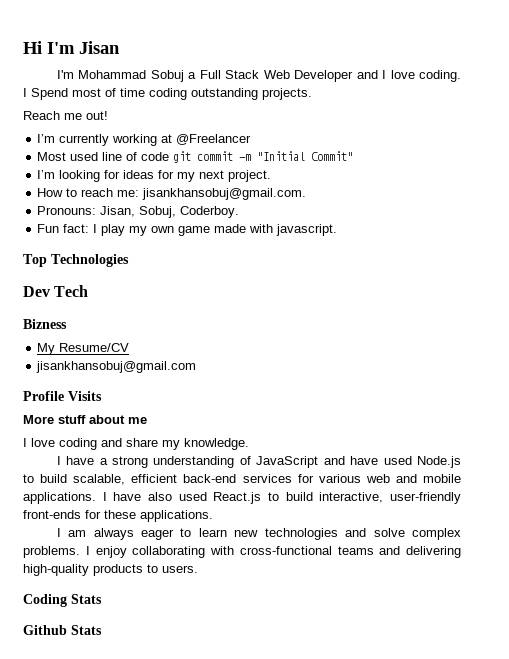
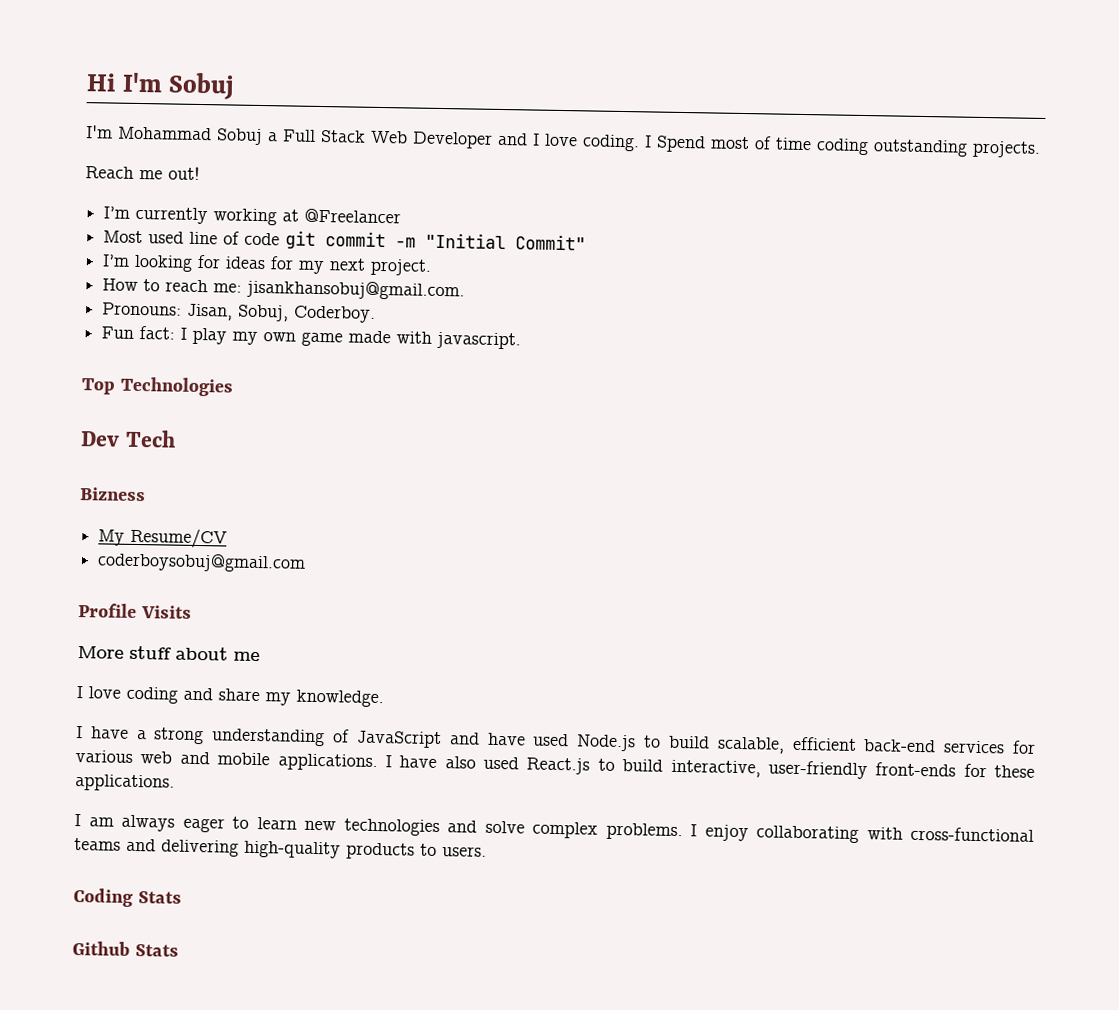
- Hi I'm Jisan
+ Hi I'm Sobuj
- jisankhansobuj@gmail.com
+ coderboysobuj@gmail.com

